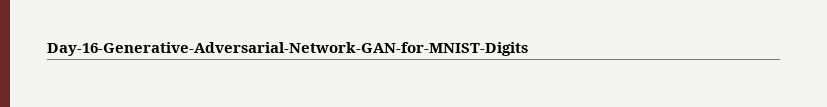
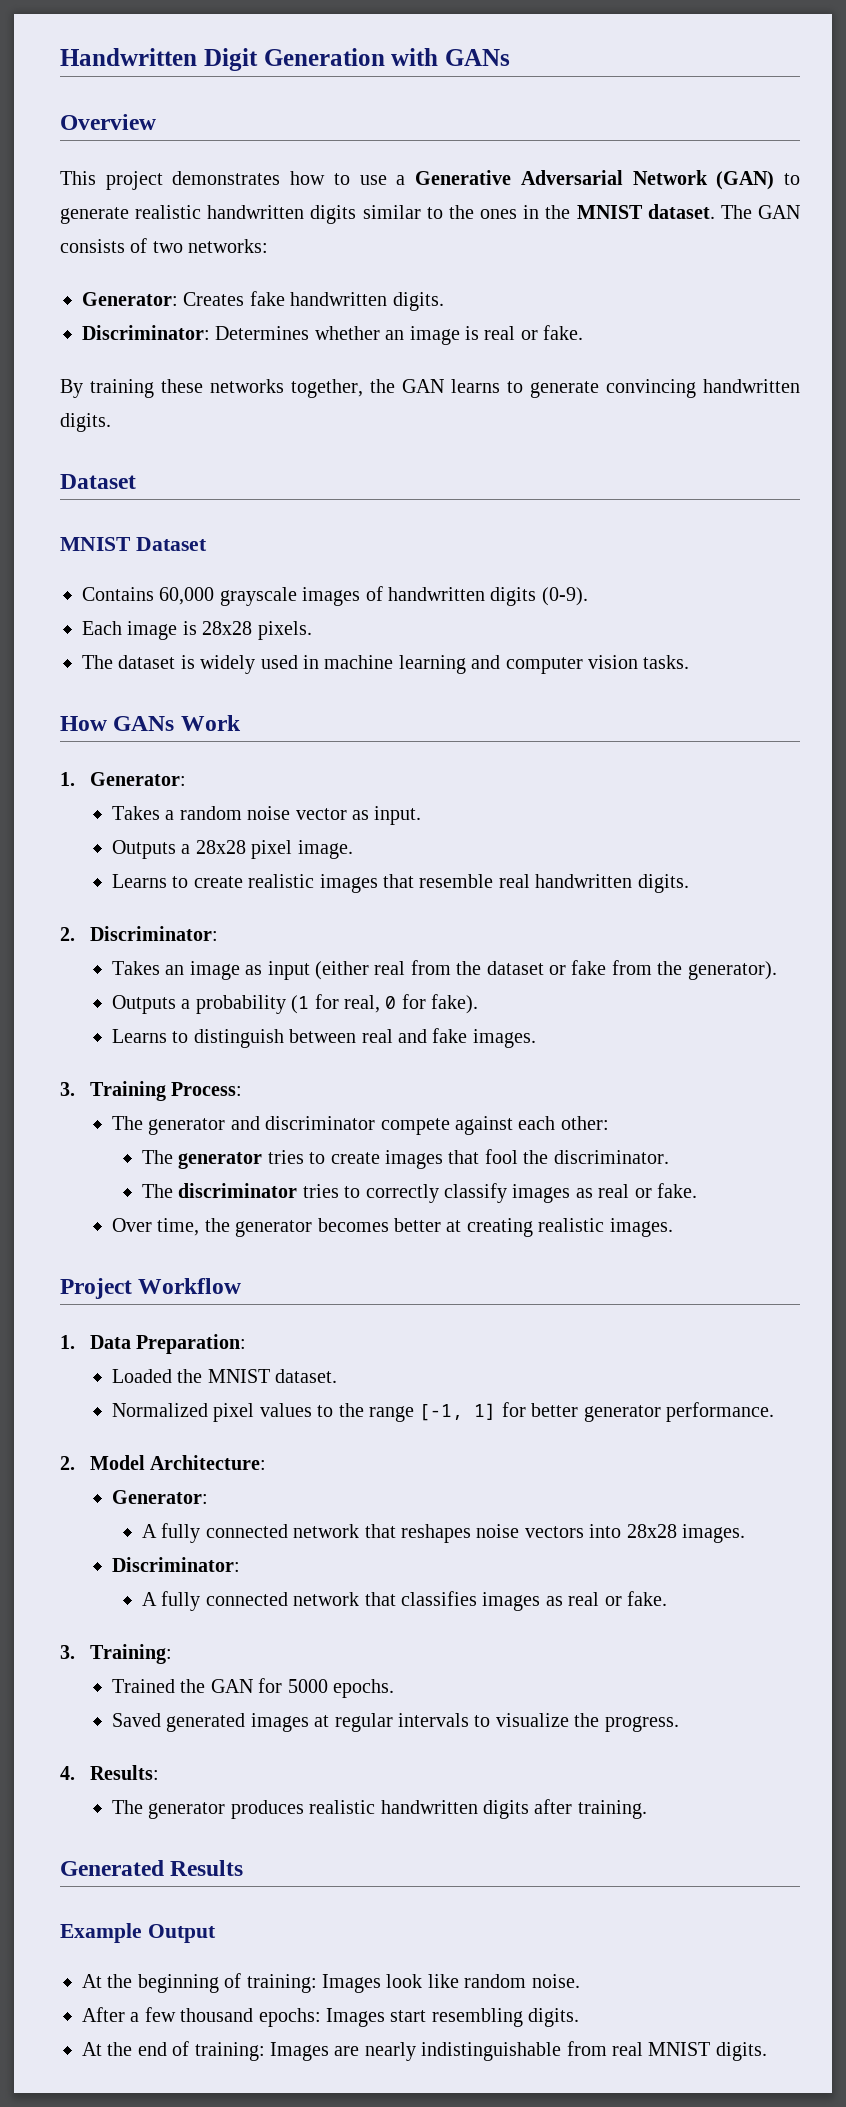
- Day-16-Generative-Adversarial-Network-GAN-for-MNIST-Digits
+ Handwritten Digit Generation with GANs
+ Overview
+ This project demonstrates how to use a Generative Adversarial Network (GAN) to generate realistic handwritten digits similar to the ones in the MNIST dataset. The GAN consists of two networks:
+ Generator: Creates fake handwritten digits.
+ Discriminator: Determines whether an image is real or fake.
+ By training these networks together, the GAN learns to generate convincing handwritten digits.
+ Dataset
+ MNIST Dataset
+ Contains 60,000 grayscale images of handwritten digits (0-9).
+ Each image is 28x28 pixels.
+ The dataset is widely used in machine learning and computer vision tasks.
+ How GANs Work
+ 1. Generator:
+ Takes a random noise vector as input.
+ Outputs a 28x28 pixel image.
+ Learns to create realistic images that resemble real handwritten digits.
+ 2. Discriminator:
+ Takes an image as input (either real from the dataset or fake from the generator).
+ Outputs a probability (1 for real, 0 for fake).
+ Learns to distinguish between real and fake images.
+ 3. Training Process:
+ The generator and discriminator compete against each other:
+ The generator tries to create images that fool the discriminator.
+ The discriminator tries to correctly classify images as real or fake.
+ Over time, the generator becomes better at creating realistic images.
+ Project Workflow
+ 1. Data Preparation:
+ Loaded the MNIST dataset.
+ Normalized pixel values to the range [-1, 1] for better generator performance.
+ 2. Model Architecture:
+ Generator:
+ A fully connected network that reshapes noise vectors into 28x28 images.
+ Discriminator:
+ A fully connected network that classifies images as real or fake.
+ 3. Training:
+ Trained the GAN for 5000 epochs.
+ Saved generated images at regular intervals to visualize the progress.
+ 4. Results:
+ The generator produces realistic handwritten digits after training.
+ Generated Results
+ Example Output
+ At the beginning of training: Images look like random noise.
+ After a few thousand epochs: Images start resembling digits.
+ At the end of training: Images are nearly indistinguishable from real MNIST digits.

